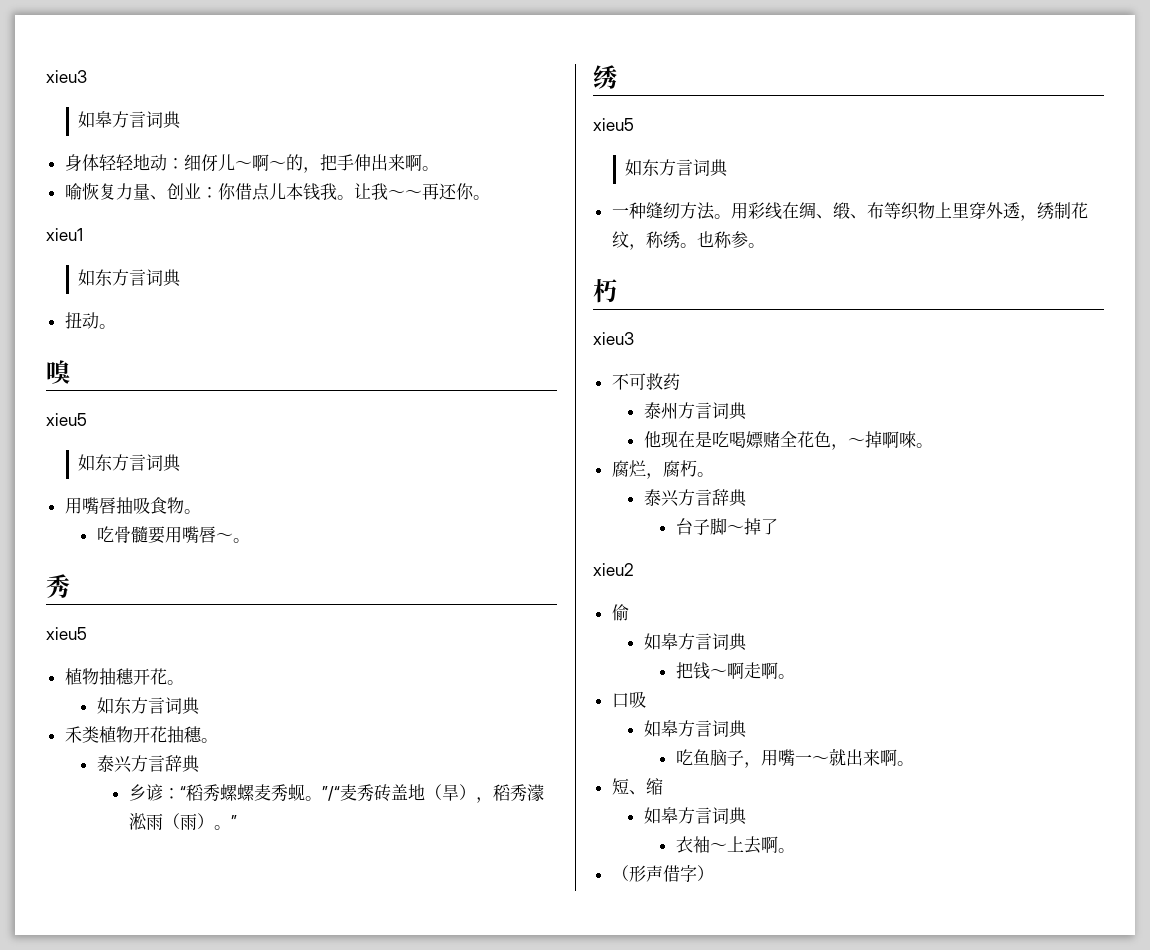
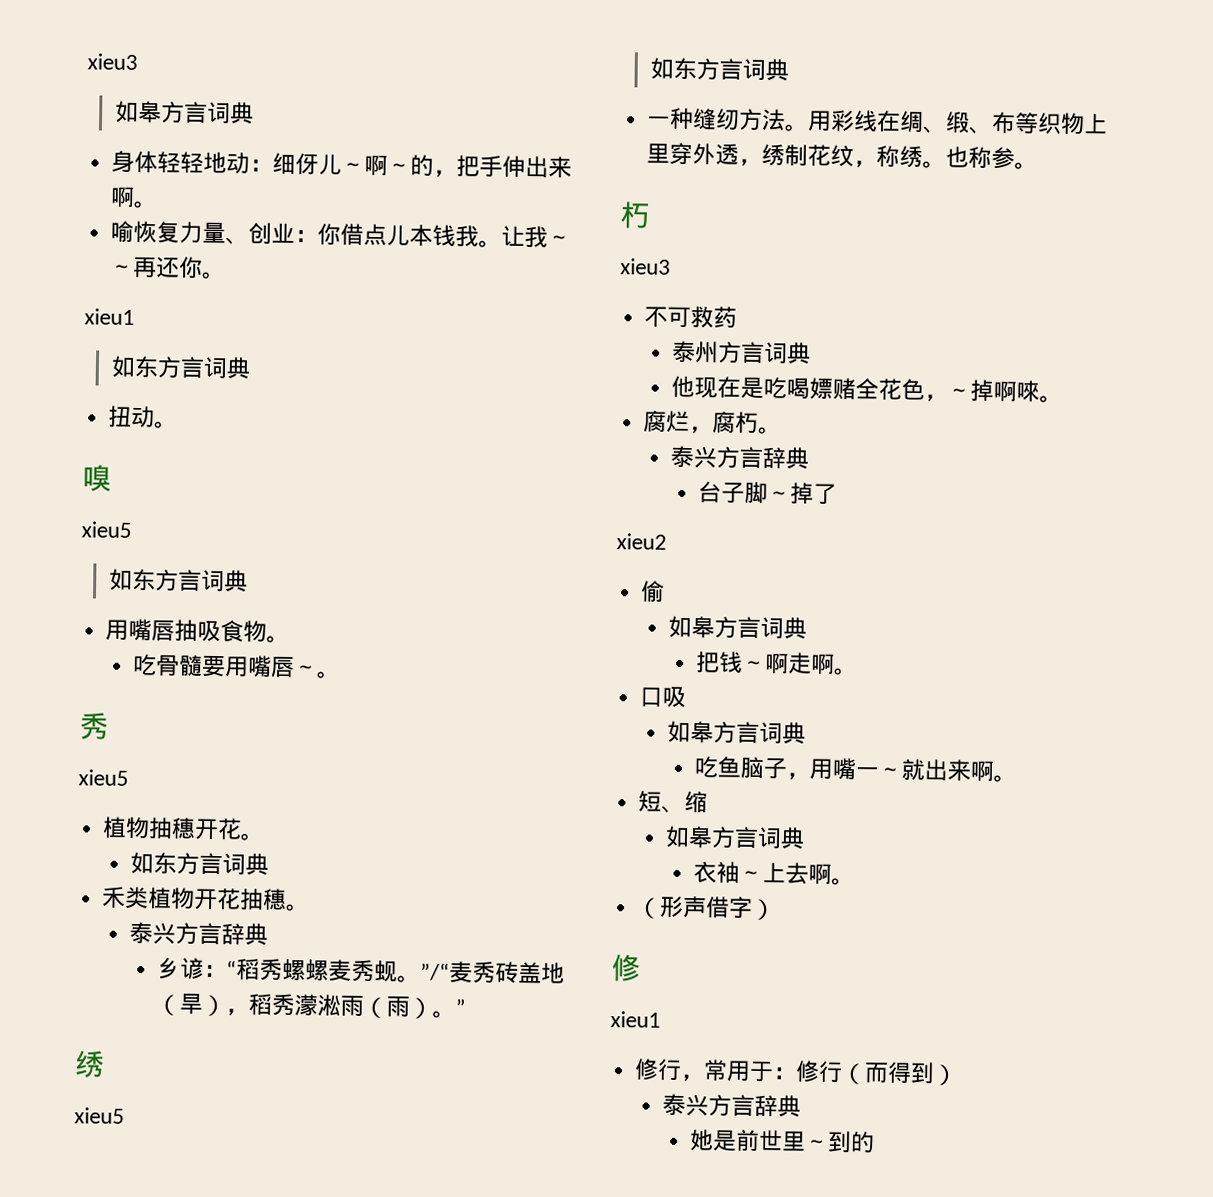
  （形声借字）
+ 修
+ xieu1
+ 修行，常用于：修行（而得到）
+ 泰兴方言辞典
+ 她是前世里～到的

